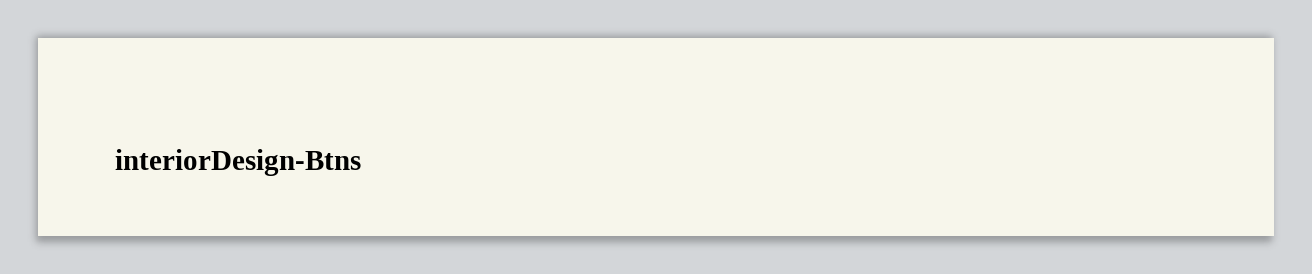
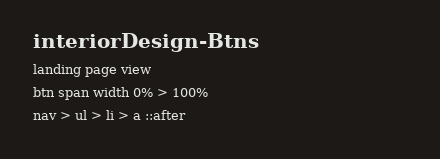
+ landing page view
+ btn span width 0% > 100%
+ nav > ul > li > a ::after

